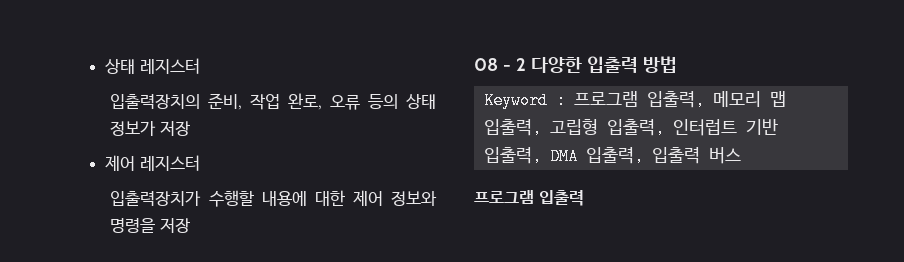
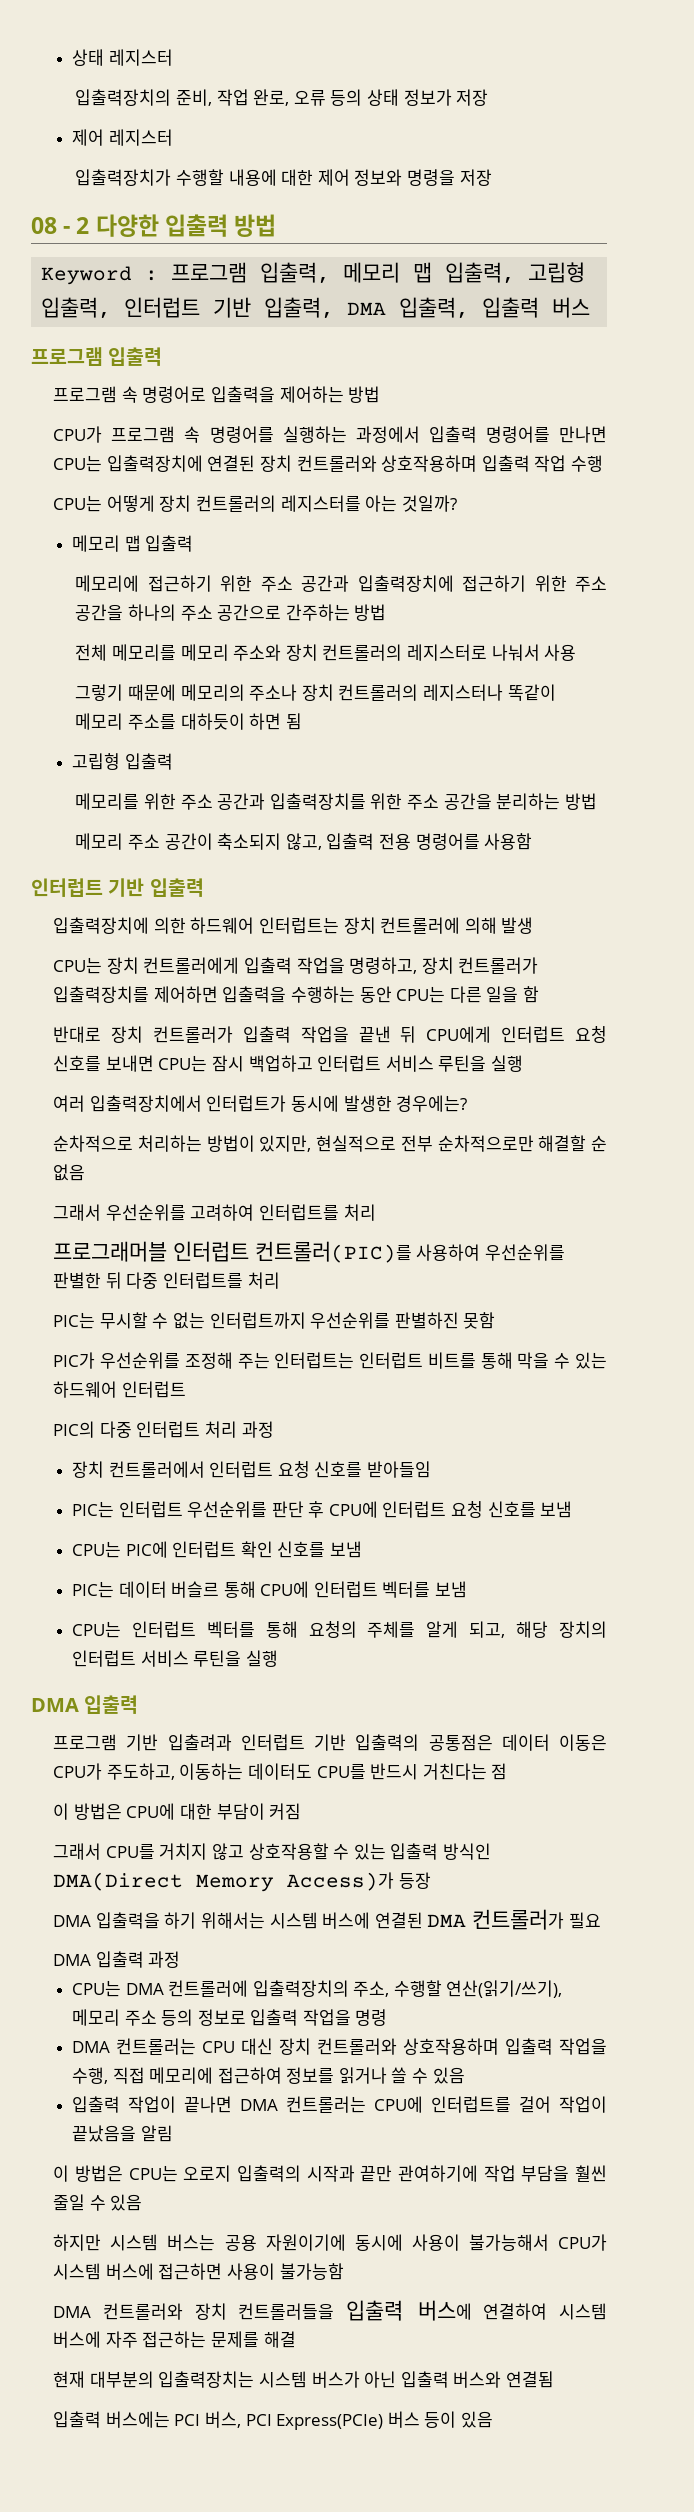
+ 프로그램 속 명령어로 입출력을 제어하는 방법
+ CPU가 프로그램 속 명령어를 실행하는 과정에서 입출력 명령어를 만나면 CPU는 입출력장치에 연결된 장치 컨트롤러와 상호작용하며 입출력 작업 수행
+ CPU는 어떻게 장치 컨트롤러의 레지스터를 아는 것일까?
+ 메모리 맵 입출력
+ 메모리에 접근하기 위한 주소 공간과 입출력장치에 접근하기 위한 주소 공간을 하나의 주소 공간으로 간주하는 방법
+ 전체 메모리를 메모리 주소와 장치 컨트롤러의 레지스터로 나눠서 사용
+ 그렇기 때문에 메모리의 주소나 장치 컨트롤러의 레지스터나 똑같이 메모리 주소를 대하듯이 하면 됨
+ 고립형 입출력
+ 메모리를 위한 주소 공간과 입출력장치를 위한 주소 공간을 분리하는 방법
+ 메모리 주소 공간이 축소되지 않고, 입출력 전용 명령어를 사용함
+ 인터럽트 기반 입출력
+ 입출력장치에 의한 하드웨어 인터럽트는 장치 컨트롤러에 의해 발생
+ CPU는 장치 컨트롤러에게 입출력 작업을 명령하고, 장치 컨트롤러가 입출력장치를 제어하면 입출력을 수행하는 동안 CPU는 다른 일을 함
+ 반대로 장치 컨트롤러가 입출력 작업을 끝낸 뒤 CPU에게 인터럽트 요청 신호를 보내면 CPU는 잠시 백업하고 인터럽트 서비스 루틴을 실행
+ 여러 입출력장치에서 인터럽트가 동시에 발생한 경우에는?
+ 순차적으로 처리하는 방법이 있지만, 현실적으로 전부 순차적으로만 해결할 순 없음
+ 그래서 우선순위를 고려하여 인터럽트를 처리
+ 프로그래머블 인터럽트 컨트롤러(PIC)를 사용하여 우선순위를 판별한 뒤 다중 인터럽트를 처리
+ PIC는 무시할 수 없는 인터럽트까지 우선순위를 판별하진 못함
+ PIC가 우선순위를 조정해 주는 인터럽트는 인터럽트 비트를 통해 막을 수 있는 하드웨어 인터럽트
+ PIC의 다중 인터럽트 처리 과정
+ 장치 컨트롤러에서 인터럽트 요청 신호를 받아들임
+ PIC는 인터럽트 우선순위를 판단 후 CPU에 인터럽트 요청 신호를 보냄
+ CPU는 PIC에 인터럽트 확인 신호를 보냄
+ PIC는 데이터 버슬르 통해 CPU에 인터럽트 벡터를 보냄
+ CPU는 인터럽트 벡터를 통해 요청의 주체를 알게 되고, 해당 장치의 인터럽트 서비스 루틴을 실행
+ DMA 입출력
+ 프로그램 기반 입출려과 인터럽트 기반 입출력의 공통점은 데이터 이동은 CPU가 주도하고, 이동하는 데이터도 CPU를 반드시 거친다는 점
+ 이 방법은 CPU에 대한 부담이 커짐
+ 그래서 CPU를 거치지 않고 상호작용할 수 있는 입출력 방식인 DMA(Direct Memory Access)가 등장
+ DMA 입출력을 하기 위해서는 시스템 버스에 연결된 DMA 컨트롤러가 필요
+ DMA 입출력 과정
+ CPU는 DMA 컨트롤러에 입출력장치의 주소, 수행할 연산(읽기/쓰기), 메모리 주소 등의 정보로 입출력 작업을 명령
+ DMA 컨트롤러는 CPU 대신 장치 컨트롤러와 상호작용하며 입출력 작업을 수행, 직접 메모리에 접근하여 정보를 읽거나 쓸 수 있음
+ 입출력 작업이 끝나면 DMA 컨트롤러는 CPU에 인터럽트를 걸어 작업이 끝났음을 알림
+ 이 방법은 CPU는 오로지 입출력의 시작과 끝만 관여하기에 작업 부담을 훨씬 줄일 수 있음
+ 하지만 시스템 버스는 공용 자원이기에 동시에 사용이 불가능해서 CPU가 시스템 버스에 접근하면 사용이 불가능함
+ DMA 컨트롤러와 장치 컨트롤러들을 입출력 버스에 연결하여 시스템 버스에 자주 접근하는 문제를 해결
+ 현재 대부분의 입출력장치는 시스템 버스가 아닌 입출력 버스와 연결됨
+ 입출력 버스에는 PCI 버스, PCI Express(PCIe) 버스 등이 있음

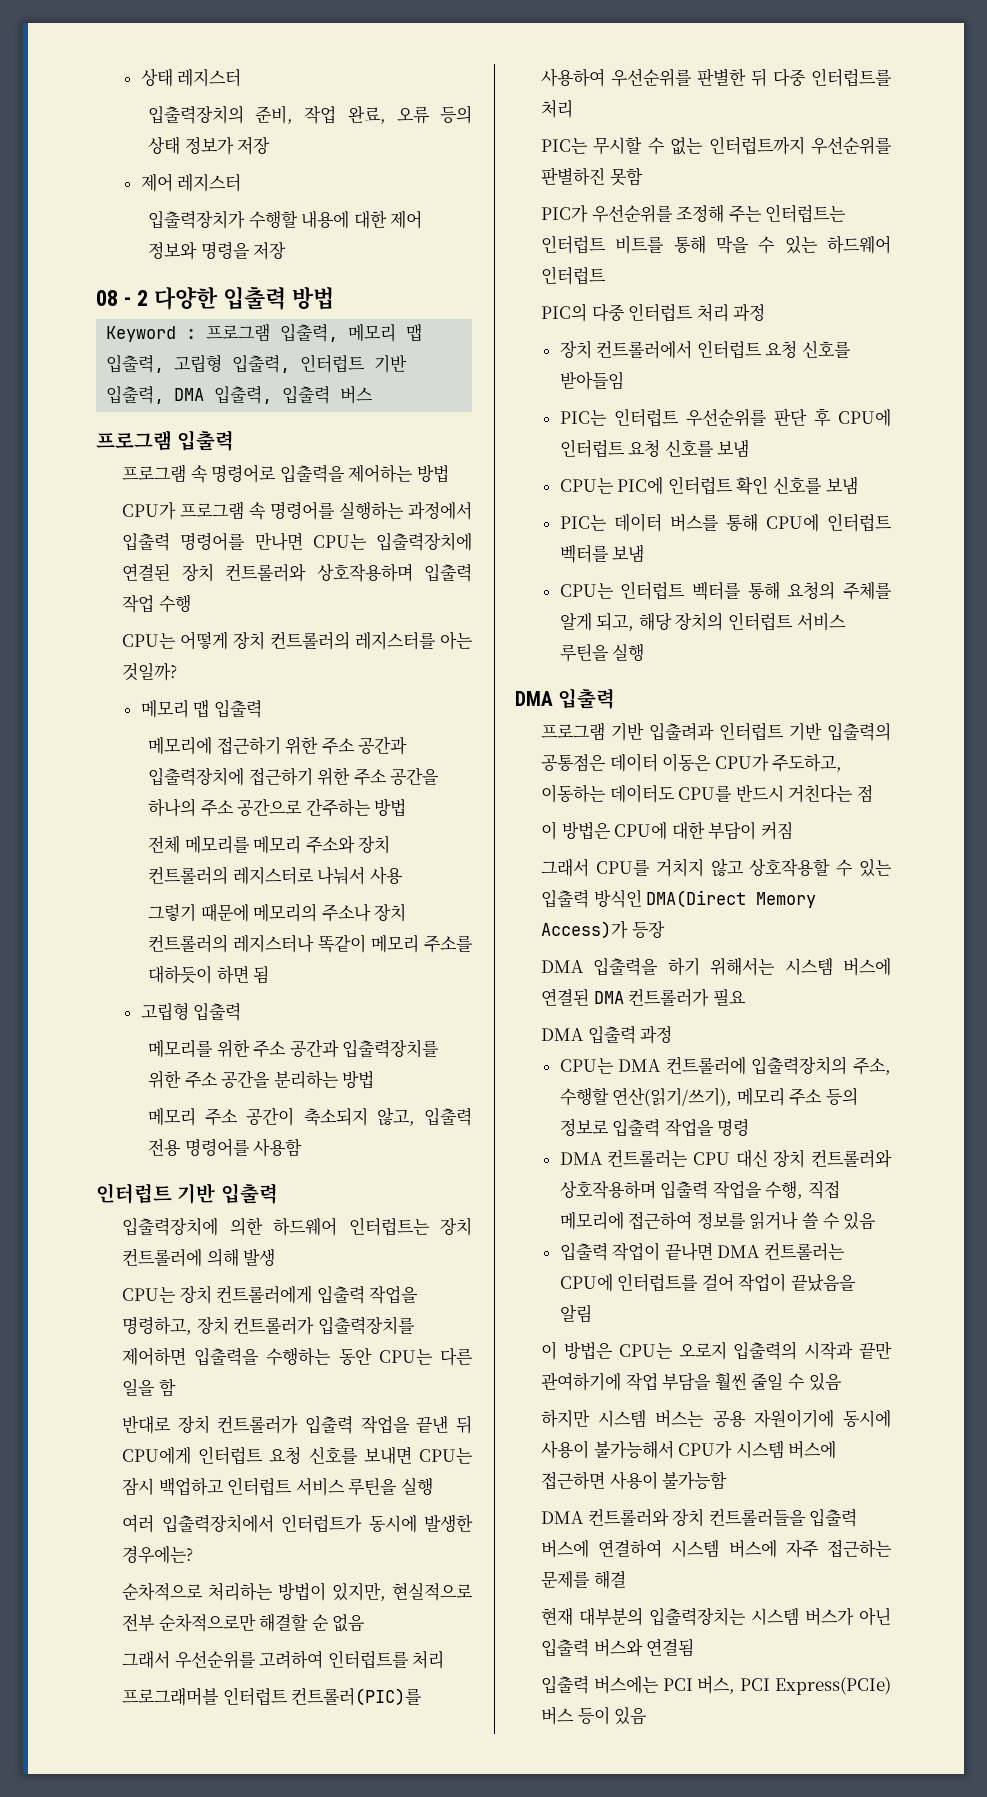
- 입출력장치의 준비, 작업 완로, 오류 등의 상태 정보가 저장
+ 입출력장치의 준비, 작업 완료, 오류 등의 상태 정보가 저장
- PIC는 데이터 버슬르 통해 CPU에 인터럽트 벡터를 보냄
+ PIC는 데이터 버스를 통해 CPU에 인터럽트 벡터를 보냄

